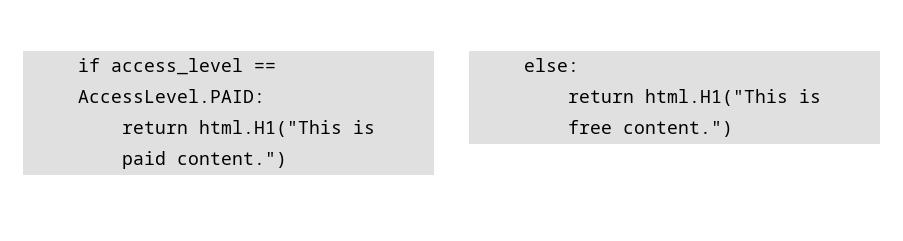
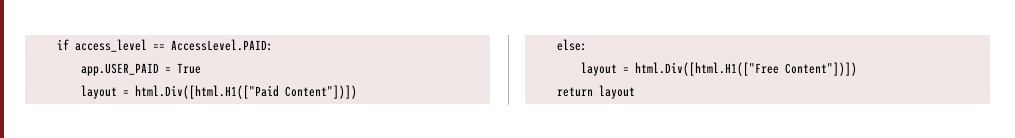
- return html.H1("This is paid content.")
+ app.USER_PAID = True
+ layout = html.Div([html.H1(["Paid Content"])])
  else:
- return html.H1("This is free content.")
+ layout = html.Div([html.H1(["Free Content"])])
+ return layout

